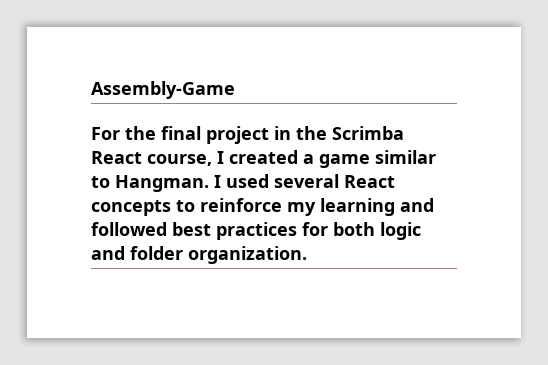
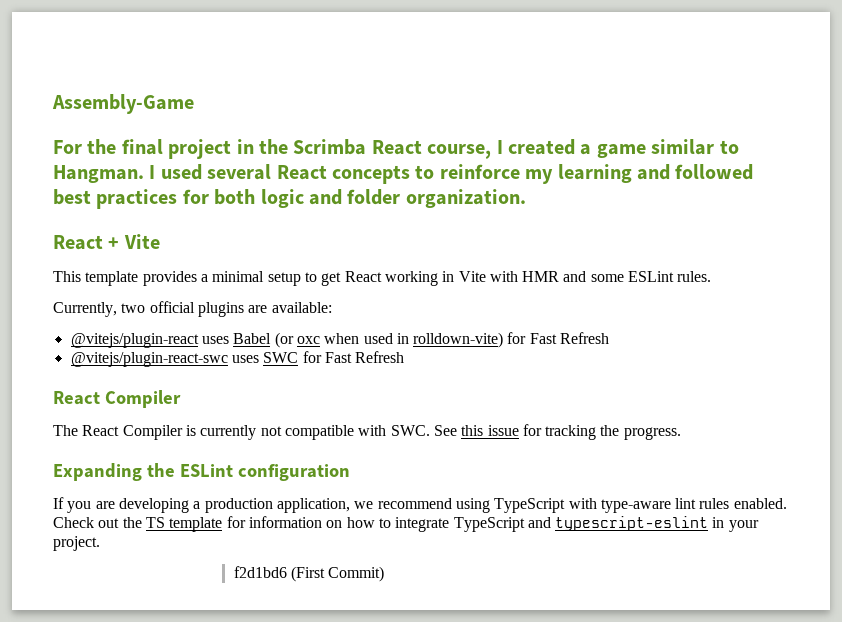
+ React + Vite
+ This template provides a minimal setup to get React working in Vite with HMR and some ESLint rules.
+ Currently, two official plugins are available:
+ @vitejs/plugin-react uses Babel (or oxc when used in rolldown-vite) for Fast Refresh
+ @vitejs/plugin-react-swc uses SWC for Fast Refresh
+ React Compiler
+ The React Compiler is currently not compatible with SWC. See this issue for tracking the progress.
+ Expanding the ESLint configuration
+ If you are developing a production application, we recommend using TypeScript with type-aware lint rules enabled. Check out the TS template for information on how to integrate TypeScript and typescript-eslint in your project.
+ f2d1bd6 (First Commit)

